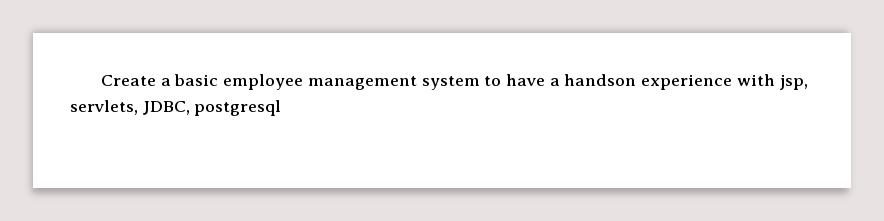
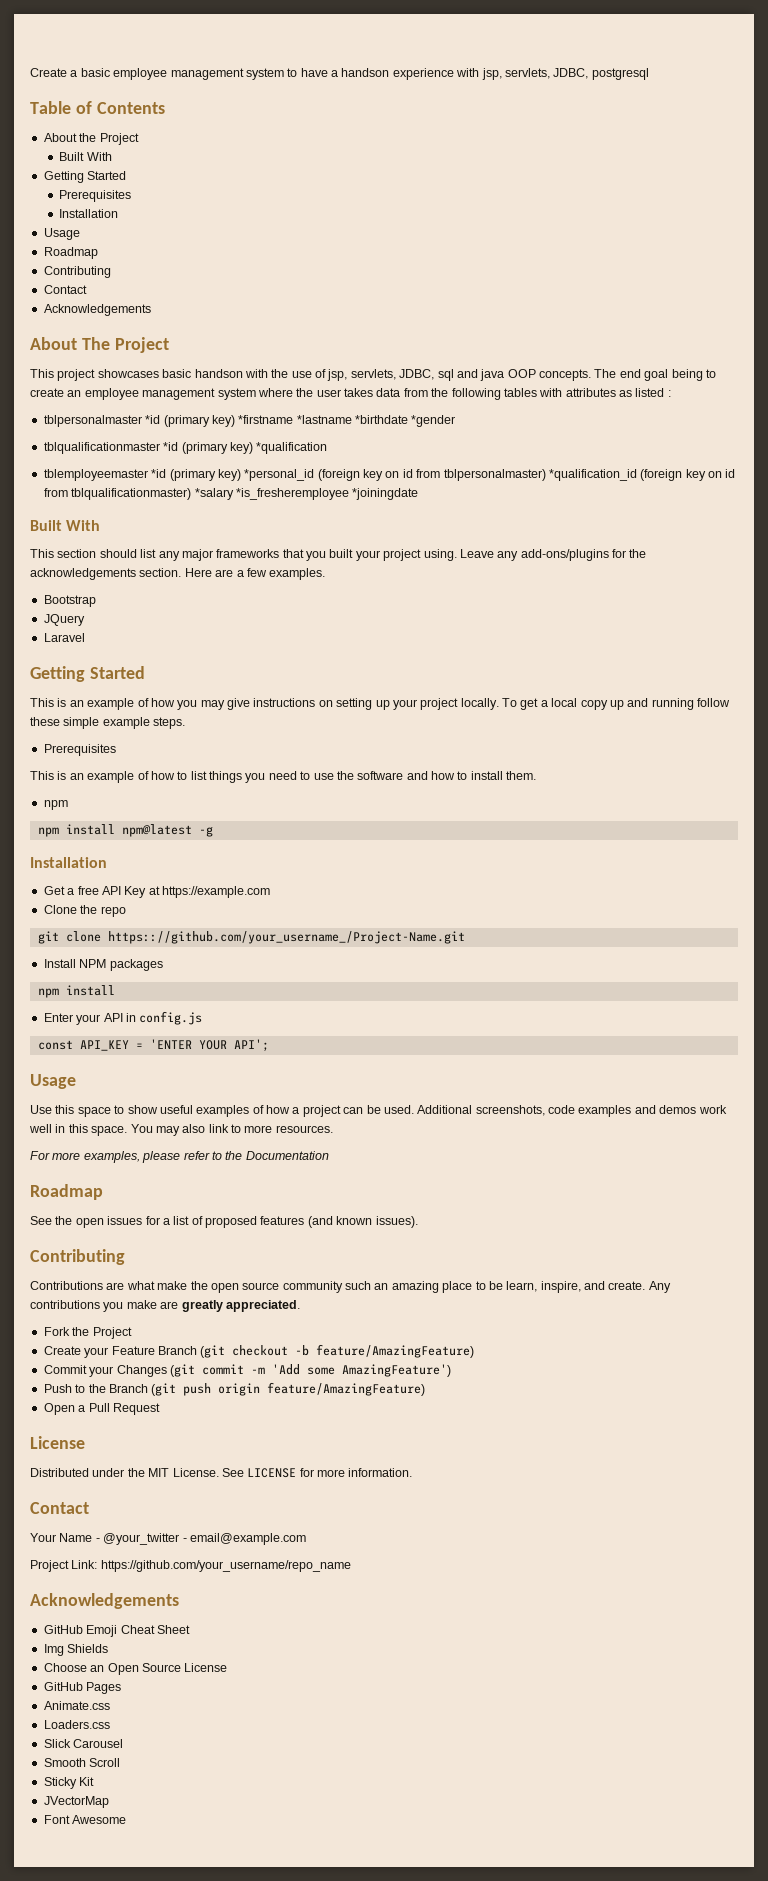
+ Table of Contents
+ About the Project
+ Built With
+ Getting Started
+ Prerequisites
+ Installation
+ Usage
+ Roadmap
+ Contributing
+ Contact
+ Acknowledgements
+ About The Project
+ This project showcases basic handson with the use of jsp, servlets, JDBC, sql and java OOP concepts. The end goal being to create an employee management system where the user takes data from the following tables with attributes as listed :
+ tblpersonalmaster *id (primary key) *firstname *lastname *birthdate *gender
+ tblqualificationmaster *id (primary key) *qualification
+ tblemployeemaster *id (primary key) *personal_id (foreign key on id from tblpersonalmaster) *qualification_id (foreign key on id from tblqualificationmaster) *salary *is_fresheremployee *joiningdate
+ Built With
+ This section should list any major frameworks that you built your project using. Leave any add-ons/plugins for the acknowledgements section. Here are a few examples.
+ Bootstrap
+ JQuery
+ Laravel
+ Getting Started
+ This is an example of how you may give instructions on setting up your project locally. To get a local copy up and running follow these simple example steps.
+ Prerequisites
+ This is an example of how to list things you need to use the software and how to install them.
+ npm
+ npm install npm@latest -g
+ Installation
+ Get a free API Key at https://example.com
+ Clone the repo
+ git clone https:://github.com/your_username_/Project-Name.git
+ Install NPM packages
+ npm install
+ Enter your API in config.js
+ const API_KEY = 'ENTER YOUR API';
+ Usage
+ Use this space to show useful examples of how a project can be used. Additional screenshots, code examples and demos work well in this space. You may also link to more resources.
+ For more examples, please refer to the Documentation
+ Roadmap
+ See the open issues for a list of proposed features (and known issues).
+ Contributing
+ Contributions are what make the open source community such an amazing place to be learn, inspire, and create. Any contributions you make are greatly appreciated.
+ Fork the Project
+ Create your Feature Branch (git checkout -b feature/AmazingFeature)
+ Commit your Changes (git commit -m 'Add some AmazingFeature')
+ Push to the Branch (git push origin feature/AmazingFeature)
+ Open a Pull Request
+ License
+ Distributed under the MIT License. See LICENSE for more information.
+ Contact
+ Your Name - @your_twitter - email@example.com
+ Project Link: https://github.com/your_username/repo_name
+ Acknowledgements
+ GitHub Emoji Cheat Sheet
+ Img Shields
+ Choose an Open Source License
+ GitHub Pages
+ Animate.css
+ Loaders.css
+ Slick Carousel
+ Smooth Scroll
+ Sticky Kit
+ JVectorMap
+ Font Awesome

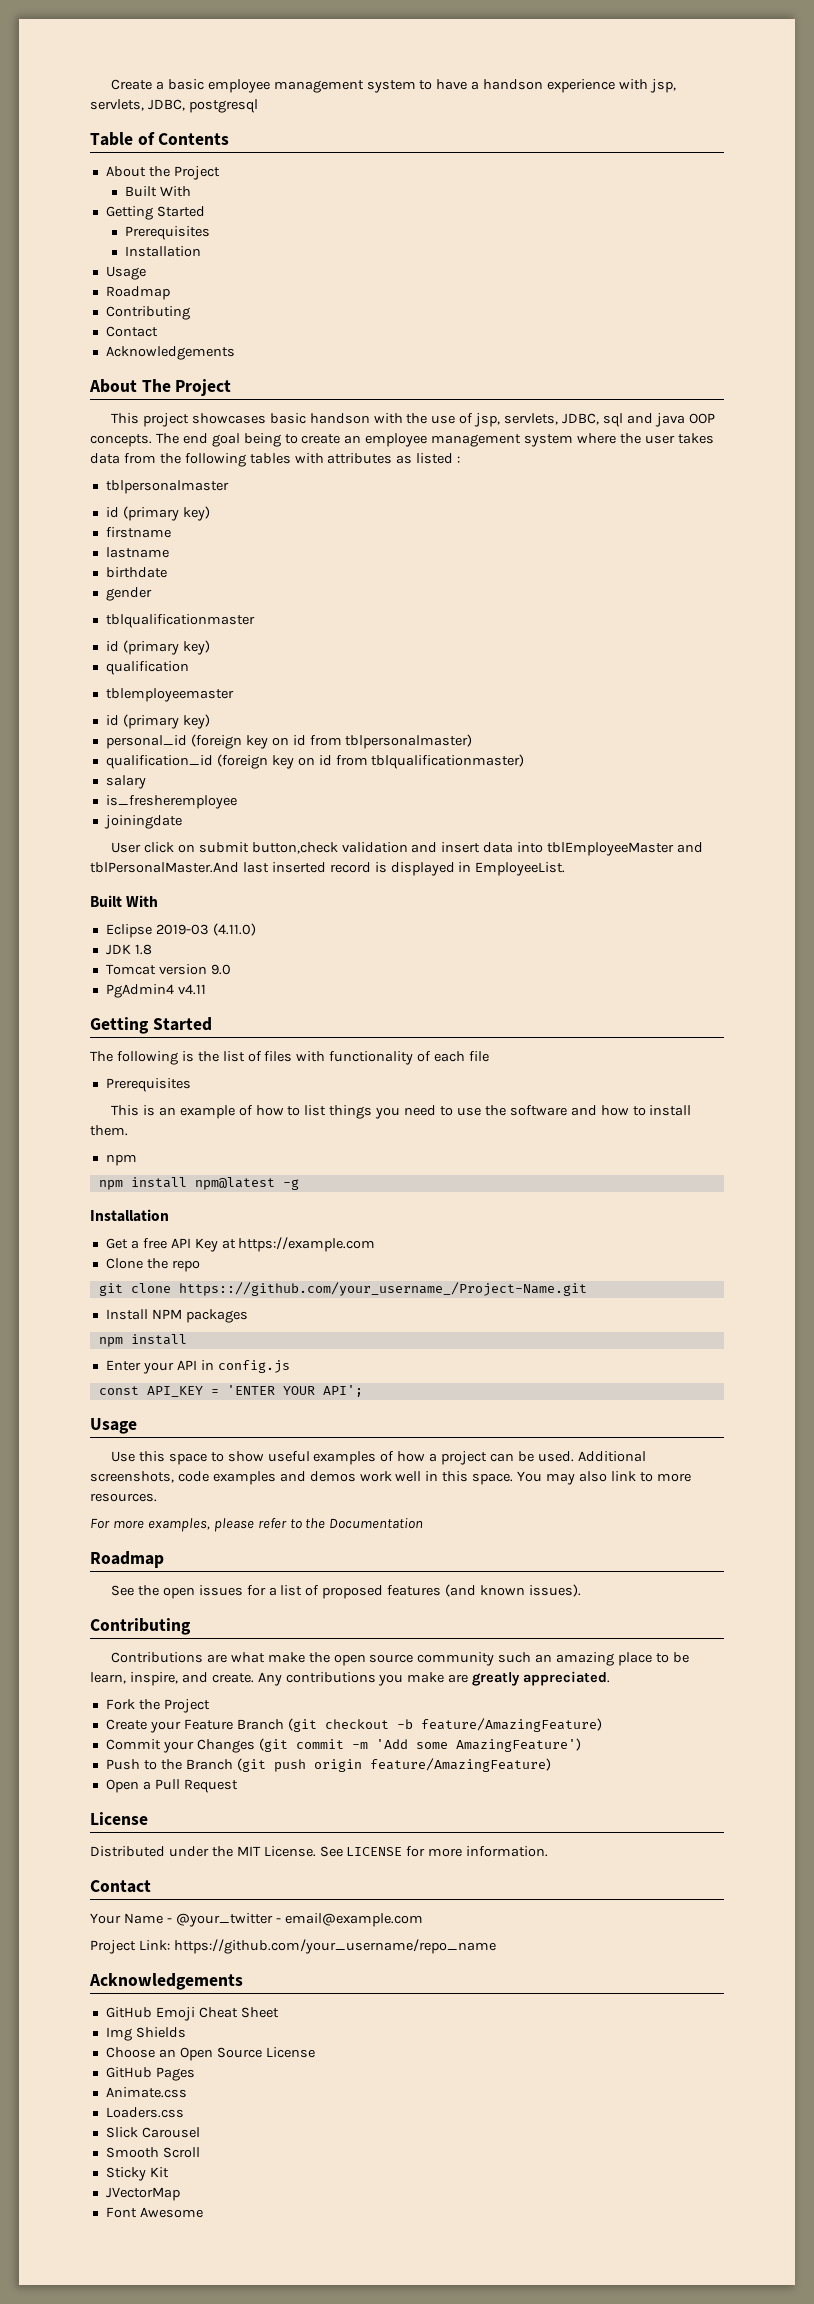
- tblpersonalmaster *id (primary key) *firstname *lastname *birthdate *gender
+ tblpersonalmaster
+ id (primary key)
+ firstname
+ lastname
+ birthdate
+ gender
- tblqualificationmaster *id (primary key) *qualification
+ tblqualificationmaster
+ id (primary key)
+ qualification
- tblemployeemaster *id (primary key) *personal_id (foreign key on id from tblpersonalmaster) *qualification_id (foreign key on id from tblqualificationmaster) *salary *is_fresheremployee *joiningdate
+ tblemployeemaster
+ id (primary key)
+ personal_id (foreign key on id from tblpersonalmaster)
+ qualification_id (foreign key on id from tblqualificationmaster)
+ salary
+ is_fresheremployee
+ joiningdate
+ User click on submit button,check validation and insert data into tblEmployeeMaster and tblPersonalMaster.And last inserted record is displayed in EmployeeList.
  Built With
- This section should list any major frameworks that you built your project using. Leave any add-ons/plugins for the acknowledgements section. Here are a few examples.
- Bootstrap
- JQuery
- Laravel
+ Eclipse 2019-03 (4.11.0)
+ JDK 1.8
+ Tomcat version 9.0
+ PgAdmin4 v4.11
  Getting Started
- This is an example of how you may give instructions on setting up your project locally. To get a local copy up and running follow these simple example steps.
+ The following is the list of files with functionality of each file

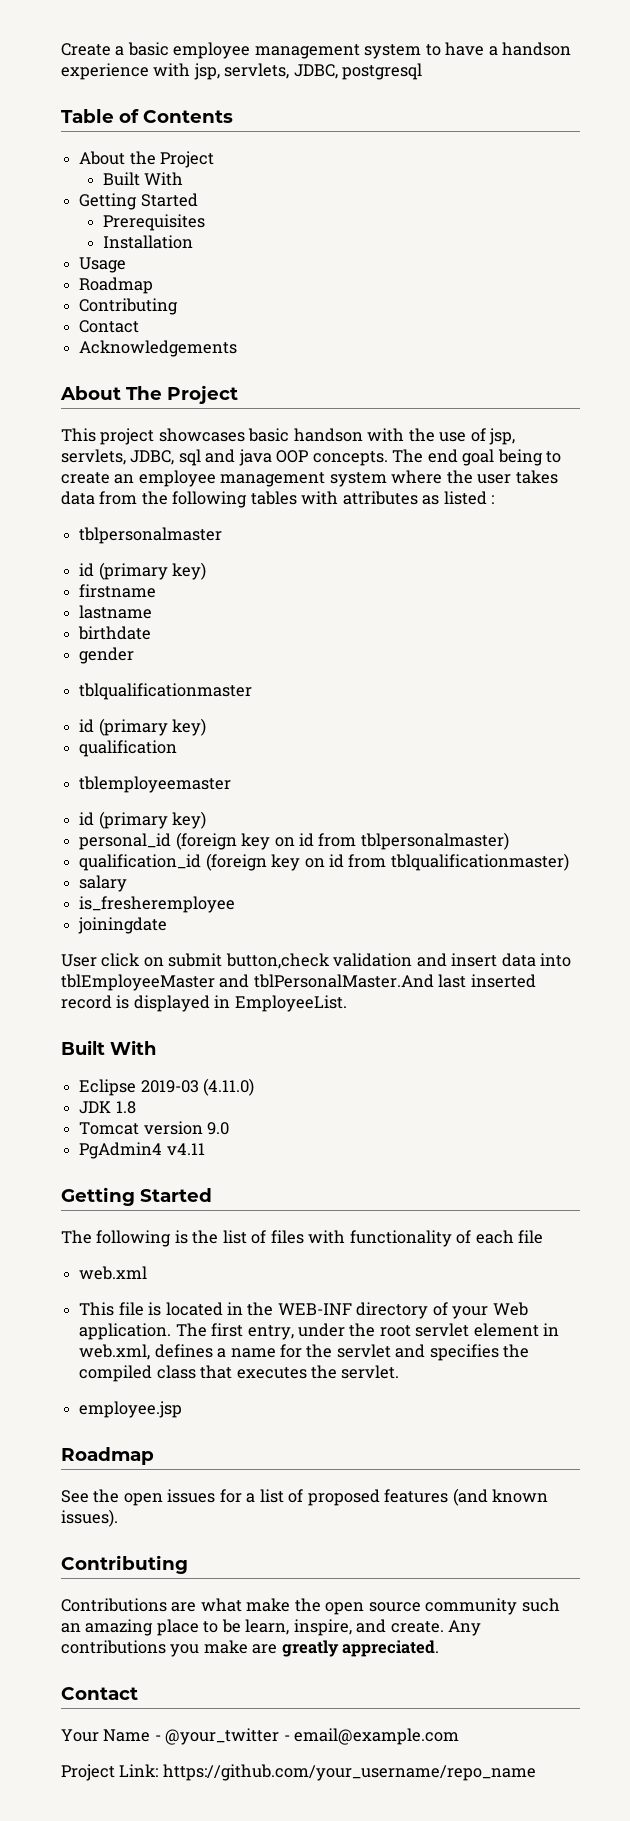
  The following is the list of files with functionality of each file
- Prerequisites
- This is an example of how to list things you need to use the software and how to install them.
- npm
- npm install npm@latest -g
- Installation
- Get a free API Key at https://example.com
- Clone the repo
- git clone https:://github.com/your_username_/Project-Name.git
- Install NPM packages
- npm install
- Enter your API in config.js
- const API_KEY = 'ENTER YOUR API';
- Usage
- Use this space to show useful examples of how a project can be used. Additional screenshots, code examples and demos work well in this space. You may also link to more resources.
- For more examples, please refer to the Documentation
+ web.xml
+ This file is located in the WEB-INF directory of your Web application. The first entry, under the root servlet element in web.xml, defines a name for the servlet and specifies the compiled class that executes the servlet.
+ employee.jsp
- Fork the Project
- Create your Feature Branch (git checkout -b feature/AmazingFeature)
- Commit your Changes (git commit -m 'Add some AmazingFeature')
- Push to the Branch (git push origin feature/AmazingFeature)
- Open a Pull Request
- License
- Distributed under the MIT License. See LICENSE for more information.
  Project Link: https://github.com/your_username/repo_name
- Acknowledgements
- GitHub Emoji Cheat Sheet
- Img Shields
- Choose an Open Source License
- GitHub Pages
- Animate.css
- Loaders.css
- Slick Carousel
- Smooth Scroll
- Sticky Kit
- JVectorMap
- Font Awesome

